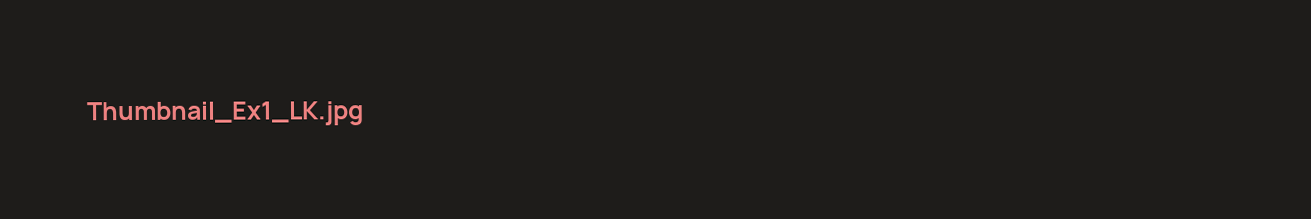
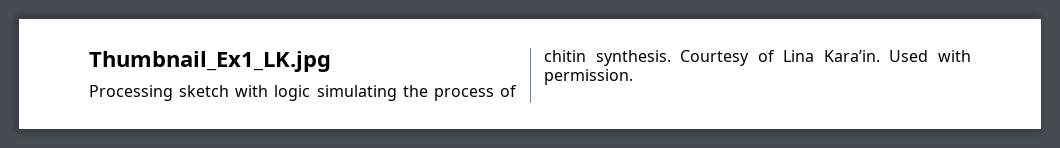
+ Processing sketch with logic simulating the process of chitin synthesis. Courtesy of Lina Kara’in. Used with permission.

